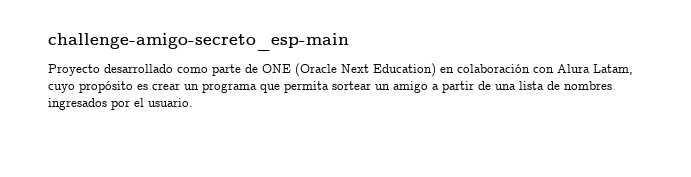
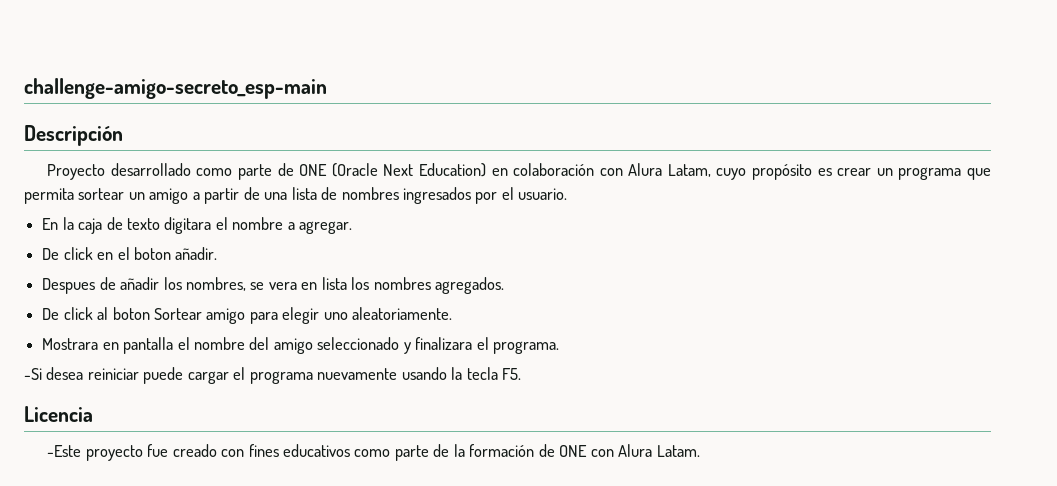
+ Descripción
+ En la caja de texto digitara el nombre a agregar.
+ De click en el boton añadir.
+ Despues de añadir los nombres, se vera en lista los nombres agregados.
+ De click al boton Sortear amigo para elegir uno aleatoriamente.
+ Mostrara en pantalla el nombre del amigo seleccionado y finalizara el programa.
+ -Si desea reiniciar puede cargar el programa nuevamente usando la tecla F5.
+ Licencia
+ -Este proyecto fue creado con fines educativos como parte de la formación de ONE con Alura Latam.

